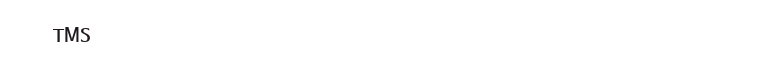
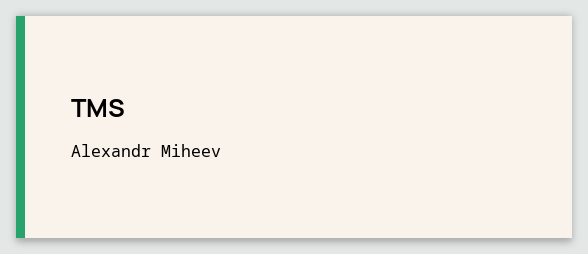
+ Alexandr Miheev

